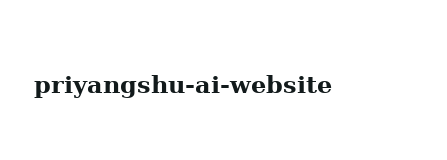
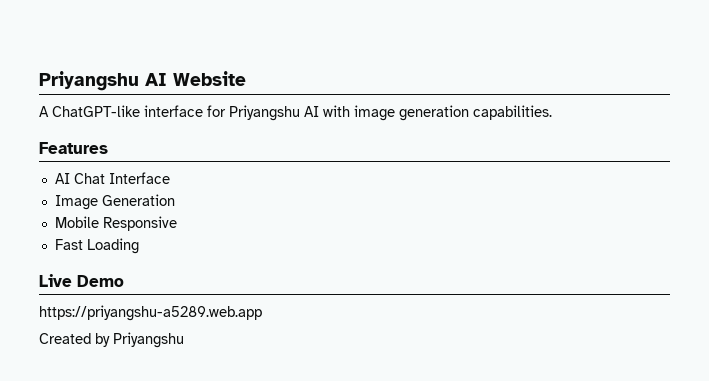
- priyangshu-ai-website
+ Priyangshu AI Website
+ A ChatGPT-like interface for Priyangshu AI with image generation capabilities.
+ Features
+ AI Chat Interface
+ Image Generation
+ Mobile Responsive
+ Fast Loading
+ Live Demo
+ https://priyangshu-a5289.web.app
+ Created by Priyangshu

